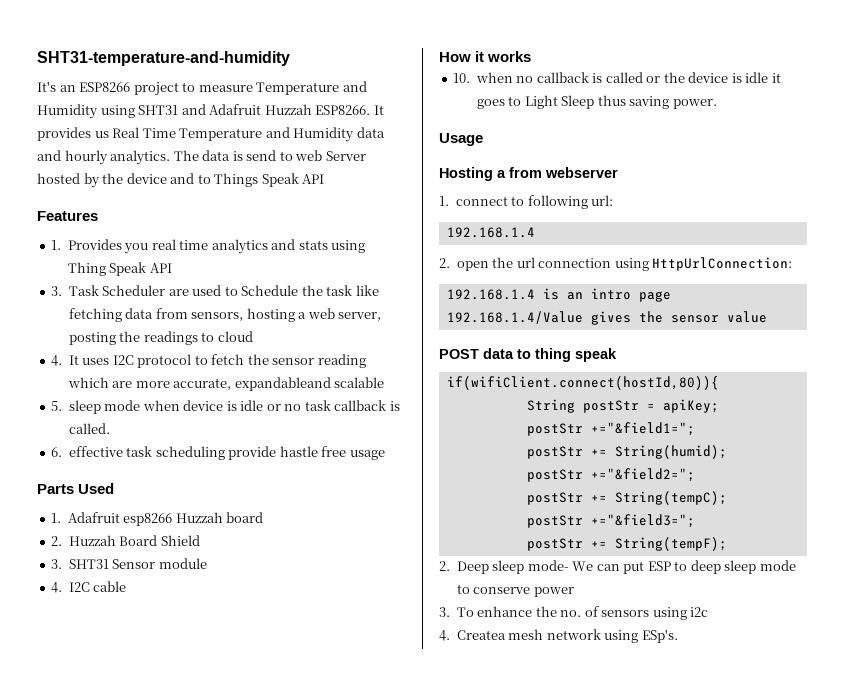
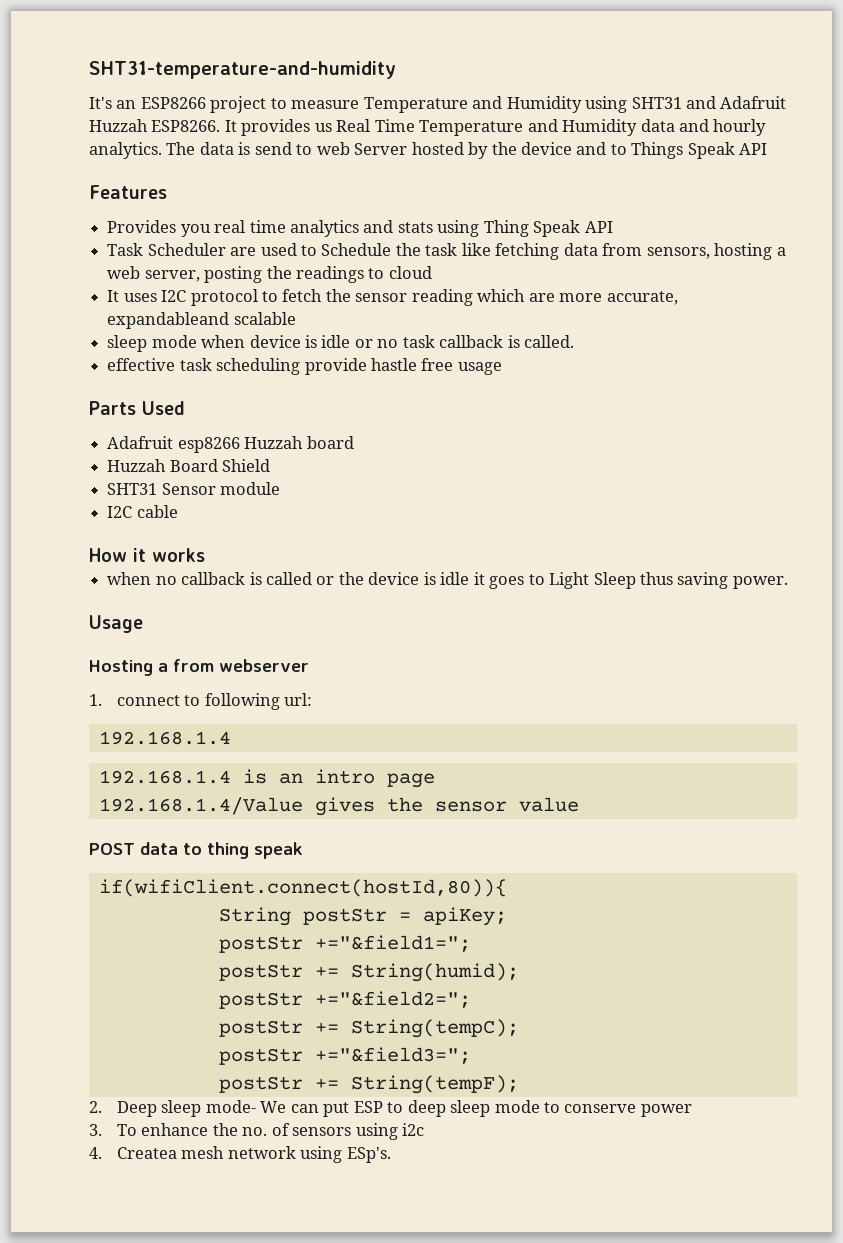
- 1. Provides you real time analytics and stats using Thing Speak API
+ Provides you real time analytics and stats using Thing Speak API
- 3. Task Scheduler are used to Schedule the task like fetching data from sensors, hosting a web server, posting the readings to cloud
+ Task Scheduler are used to Schedule the task like fetching data from sensors, hosting a web server, posting the readings to cloud
- 4. It uses I2C protocol to fetch the sensor reading which are more accurate, expandableand scalable
+ It uses I2C protocol to fetch the sensor reading which are more accurate, expandableand scalable
- 5. sleep mode when device is idle or no task callback is called.
+ sleep mode when device is idle or no task callback is called.
- 6. effective task scheduling provide hastle free usage
+ effective task scheduling provide hastle free usage
- 1. Adafruit esp8266 Huzzah board
+ Adafruit esp8266 Huzzah board
- 2. Huzzah Board Shield
+ Huzzah Board Shield
- 3. SHT31 Sensor module
+ SHT31 Sensor module
- 4. I2C cable
+ I2C cable
- 10. when no callback is called or the device is idle it goes to Light Sleep thus saving power.
+ when no callback is called or the device is idle it goes to Light Sleep thus saving power.
- 2. open the url connection using HttpUrlConnection:

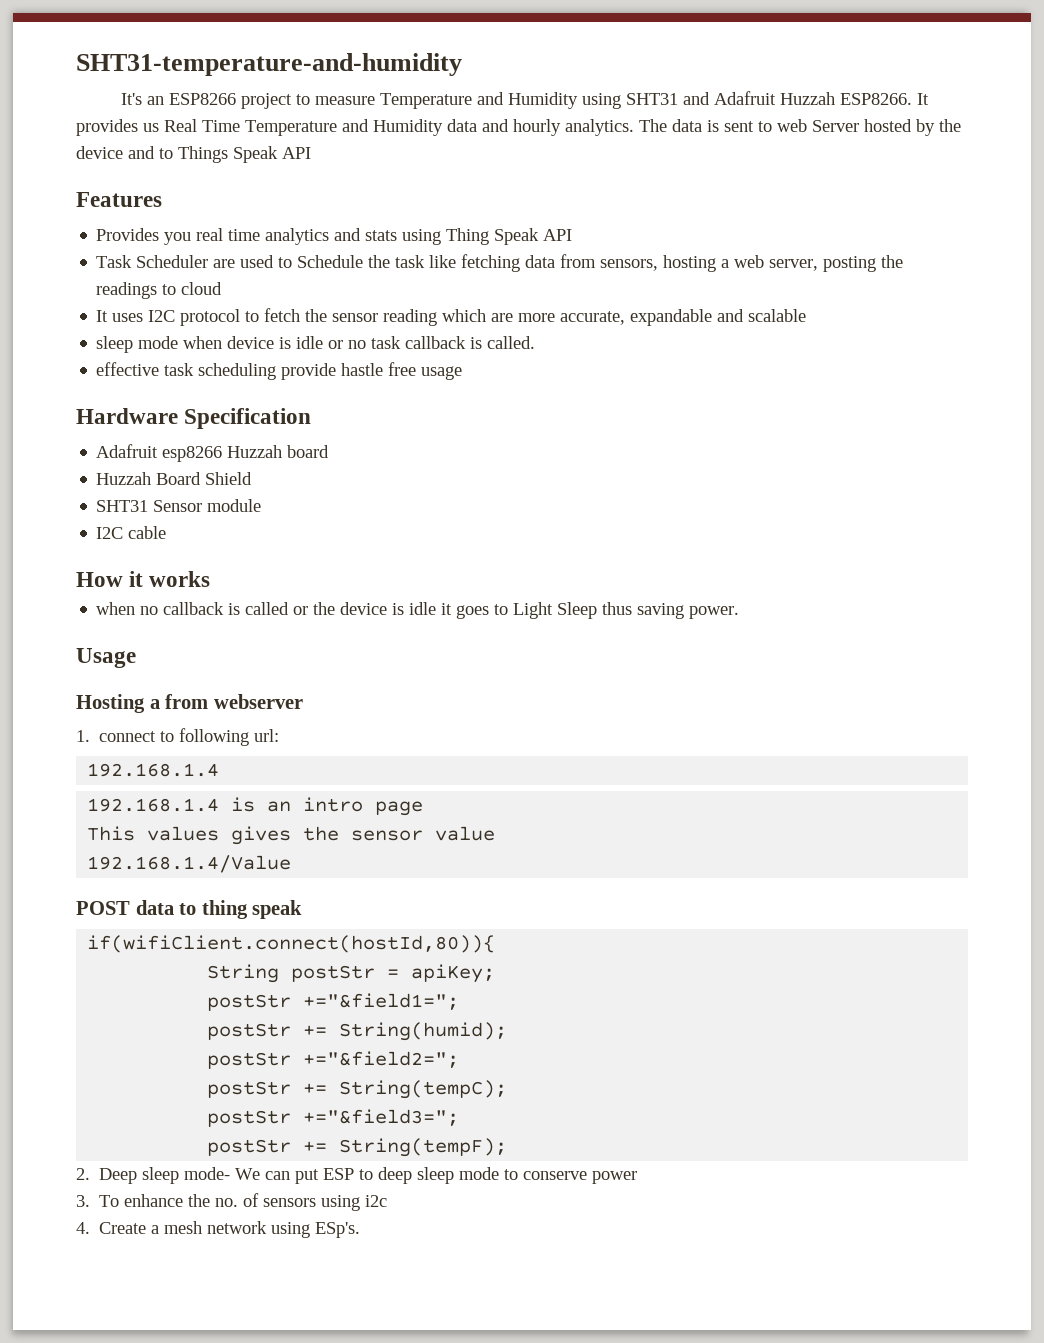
- The data is send to web Server hosted by the device and to Things Speak API
+ The data is sent to web Server hosted by the device and to Things Speak API
- It uses I2C protocol to fetch the sensor reading which are more accurate, expandableand scalable
+ It uses I2C protocol to fetch the sensor reading which are more accurate, expandable and scalable
- Parts Used
+ Hardware Specification
- 192.168.1.4/Value gives the sensor value
+ This values gives the sensor value
+ 192.168.1.4/Value
- 4. Createa mesh network using ESp's.
+ 4. Create a mesh network using ESp's.

